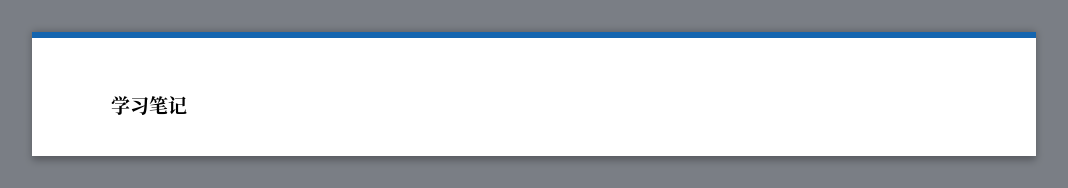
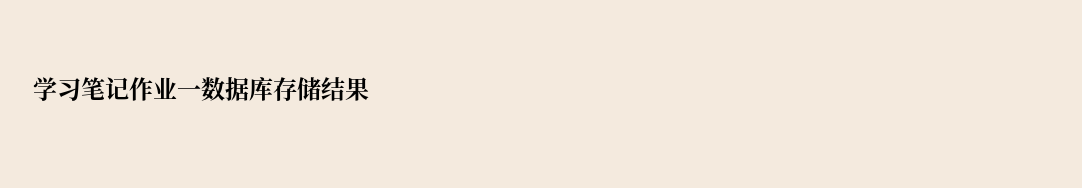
- 学习笔记
+ 学习笔记作业一数据库存储结果

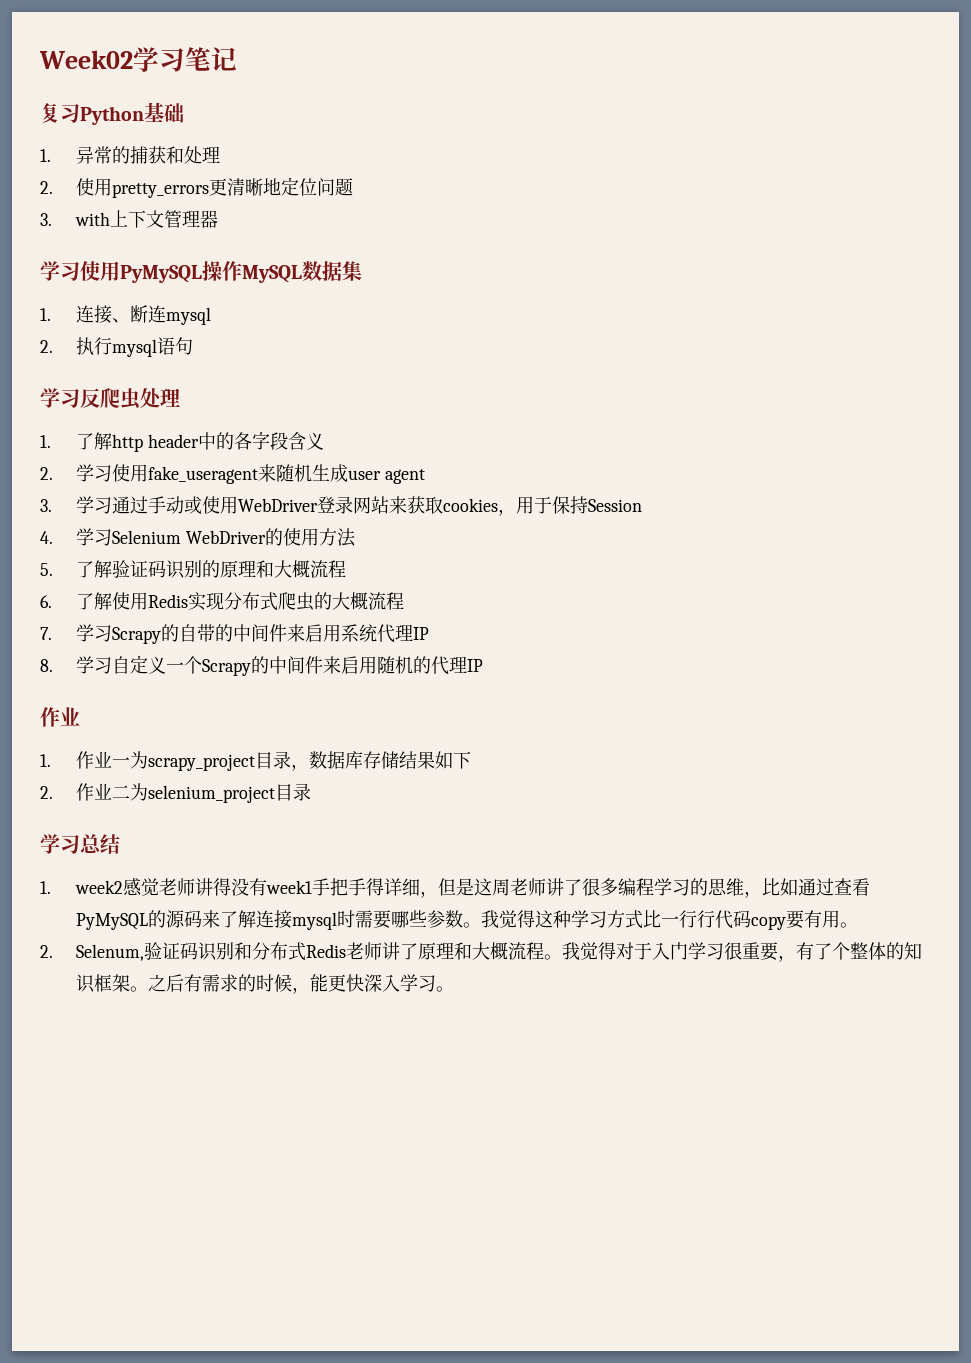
- 学习笔记作业一数据库存储结果
+ Week02学习笔记
+ 复习Python基础
+ 1.异常的捕获和处理
+ 2.使用pretty_errors更清晰地定位问题
+ 3. with上下文管理器
+ 学习使用PyMySQL操作MySQL数据集
+ 1.连接、断连mysql
+ 2.执行mysql语句
+ 学习反爬虫处理
+ 1.了解http header中的各字段含义
+ 2.学习使用fake_useragent来随机生成user agent
+ 3.学习通过手动或使用WebDriver登录网站来获取cookies，用于保持Session
+ 4.学习Selenium WebDriver的使用方法
+ 5.了解验证码识别的原理和大概流程
+ 6.了解使用Redis实现分布式爬虫的大概流程
+ 7.学习Scrapy的自带的中间件来启用系统代理IP
+ 8.学习自定义一个Scrapy的中间件来启用随机的代理IP
+ 作业
+ 1.作业一为scrapy_project目录，数据库存储结果如下
+ 2.作业二为selenium_project目录
+ 学习总结
+ 1. week2感觉老师讲得没有week1手把手得详细，但是这周老师讲了很多编程学习的思维，比如通过查看PyMySQL的源码来了解连接mysql时需要哪些参数。我觉得这种学习方式比一行行代码copy要有用。
+ 2. Selenum,验证码识别和分布式Redis老师讲了原理和大概流程。我觉得对于入门学习很重要，有了个整体的知识框架。之后有需求的时候，能更快深入学习。

